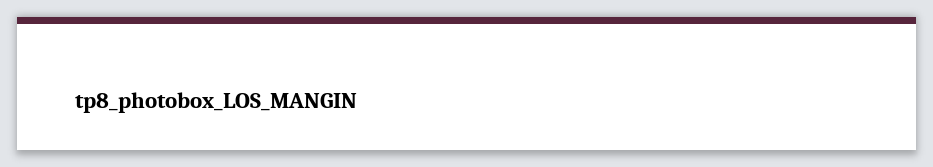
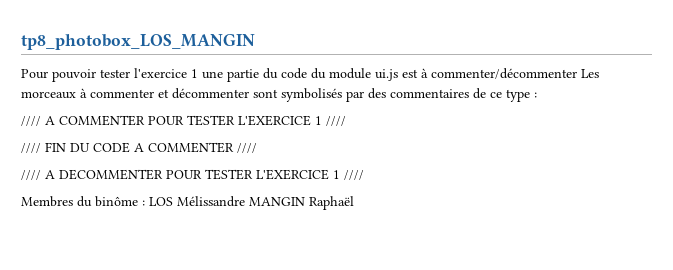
+ Pour pouvoir tester l'exercice 1 une partie du code du module ui.js est à commenter/décommenter Les morceaux à commenter et décommenter sont symbolisés par des commentaires de ce type :
+ //// A COMMENTER POUR TESTER L'EXERCICE 1 ////
+ //// FIN DU CODE A COMMENTER ////
+ //// A DECOMMENTER POUR TESTER L'EXERCICE 1 ////
+ Membres du binôme : LOS Mélissandre MANGIN Raphaël

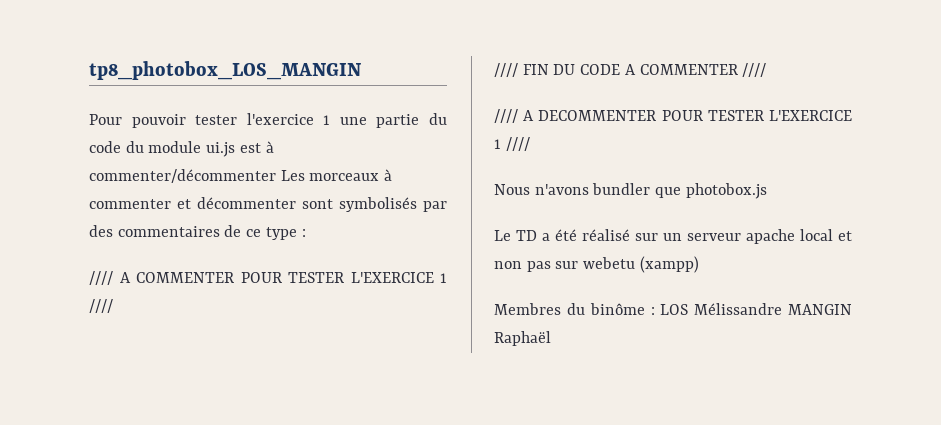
+ Nous n'avons bundler que photobox.js
+ Le TD a été réalisé sur un serveur apache local et non pas sur webetu (xampp)

